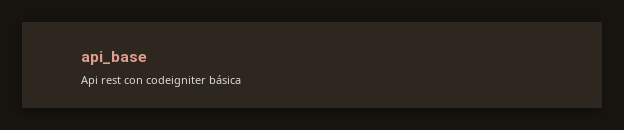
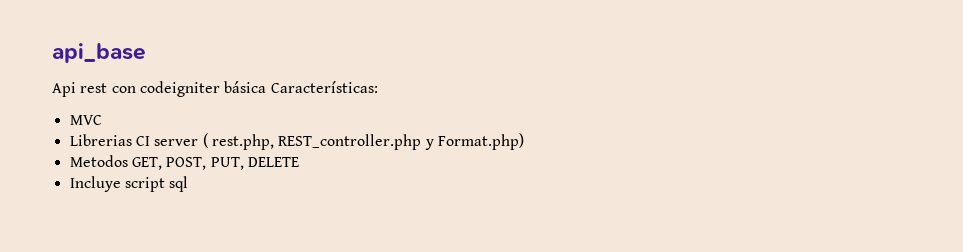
- Api rest con codeigniter básica
+ Api rest con codeigniter básica Características:
+ MVC
+ Librerias CI server ( rest.php, REST_controller.php y Format.php)
+ Metodos GET, POST, PUT, DELETE
+ Incluye script sql

